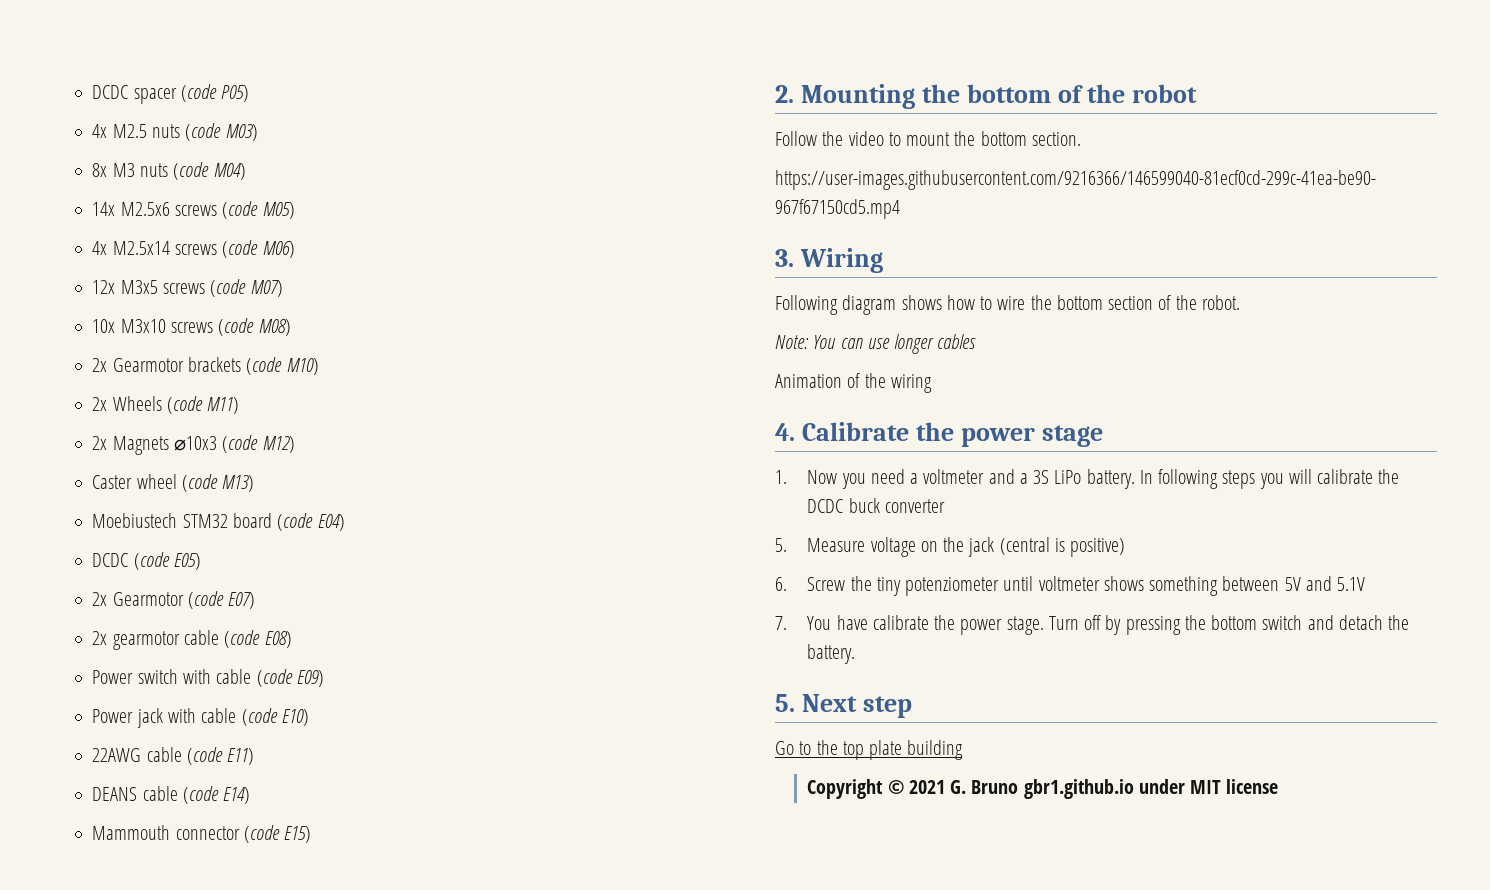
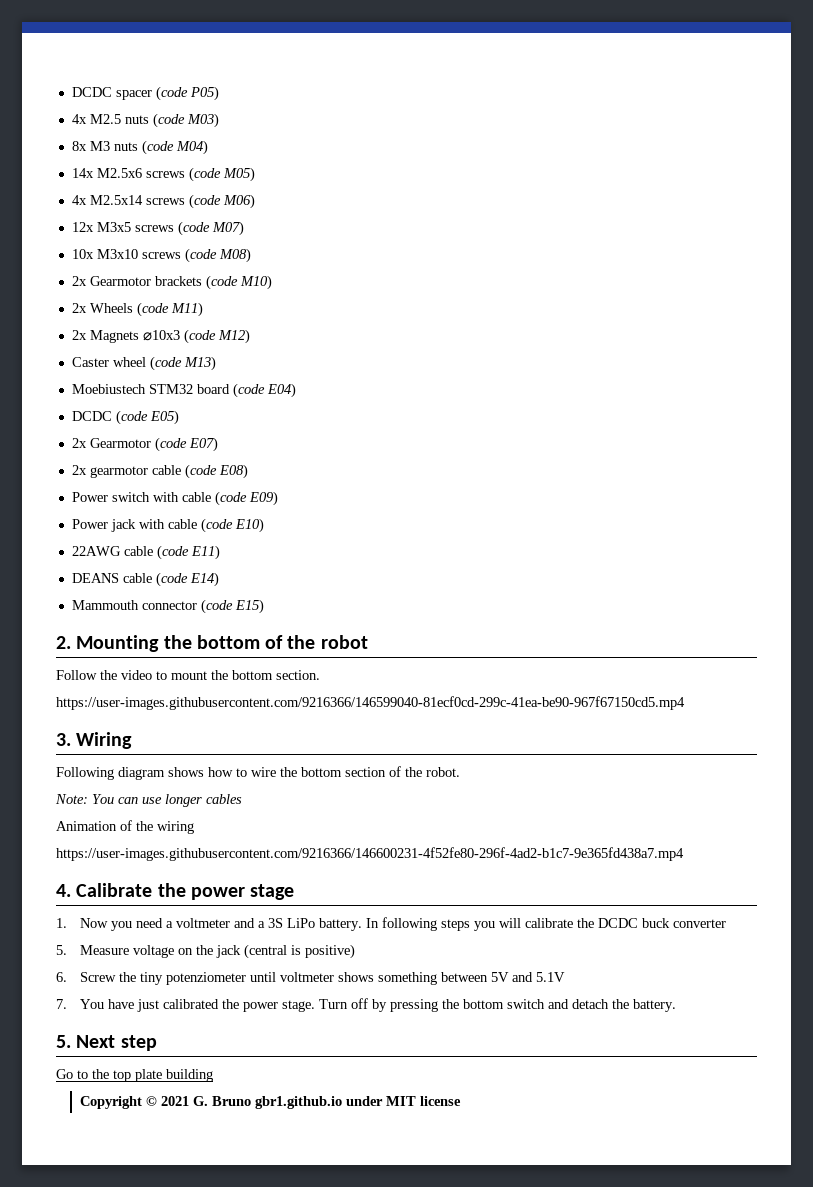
+ https://user-images.githubusercontent.com/9216366/146600231-4f52fe80-296f-4ad2-b1c7-9e365fd438a7.mp4
- 7. You have calibrate the power stage.
+ 7. You have just calibrated the power stage.

